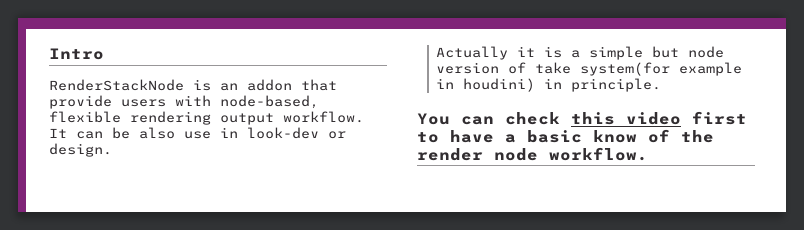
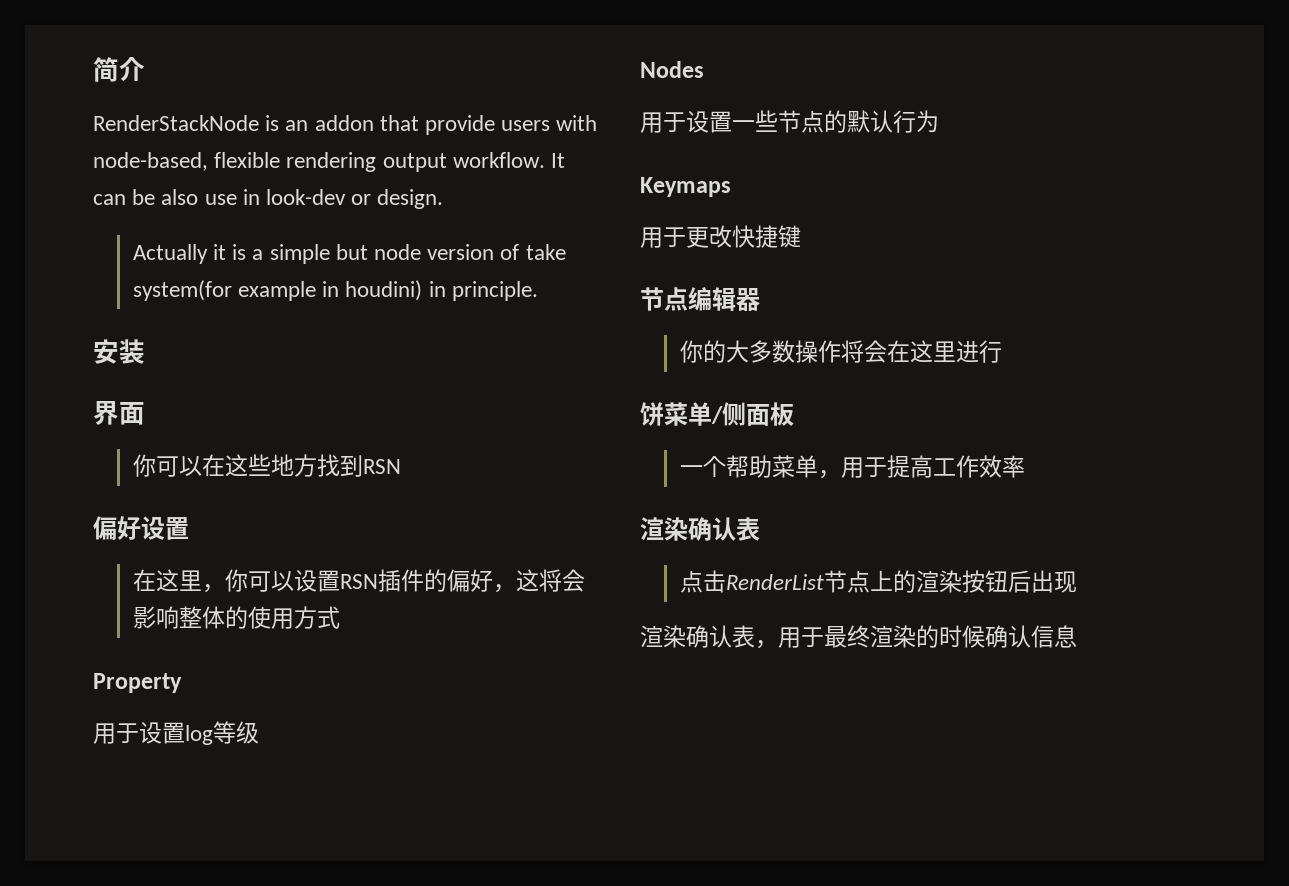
- Intro
+ 简介
- You can check this video first to have a basic know of the render node workflow.
+ 安装
+ 界面
+ 你可以在这些地方找到RSN
+ 偏好设置
+ 在这里，你可以设置RSN插件的偏好，这将会影响整体的使用方式
+ Property
+ 用于设置log等级
+ Nodes
+ 用于设置一些节点的默认行为
+ Keymaps
+ 用于更改快捷键
+ 节点编辑器
+ 你的大多数操作将会在这里进行
+ 饼菜单/侧面板
+ 一个帮助菜单，用于提高工作效率
+ 渲染确认表
+ 点击RenderList节点上的渲染按钮后出现
+ 渲染确认表，用于最终渲染的时候确认信息

